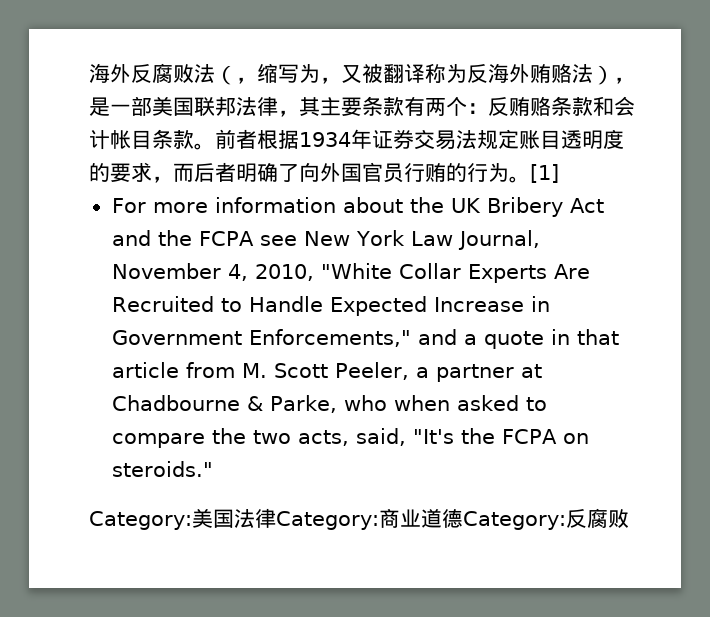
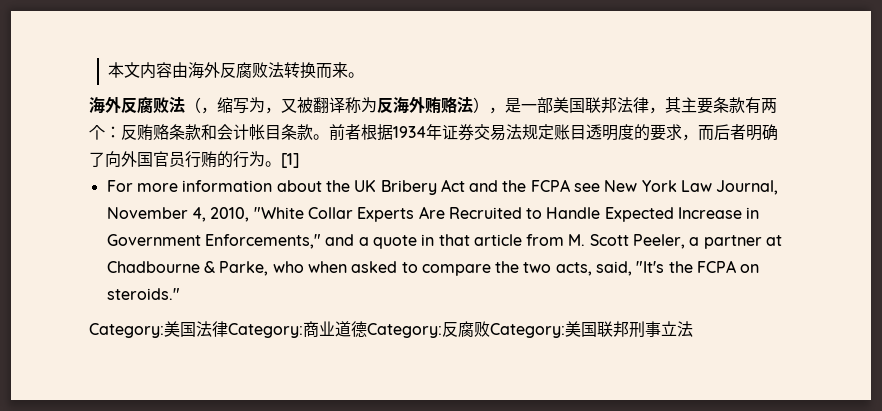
+ 本文内容由海外反腐败法转换而来。
- Category:美国法律Category:商业道德Category:反腐败
+ Category:美国法律Category:商业道德Category:反腐败Category:美国联邦刑事立法

